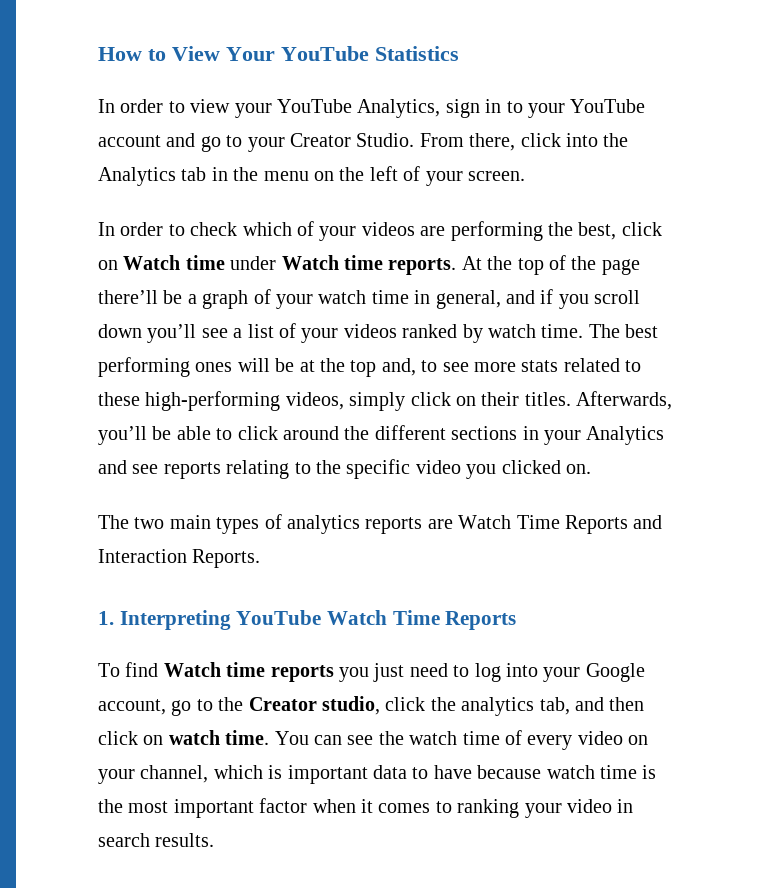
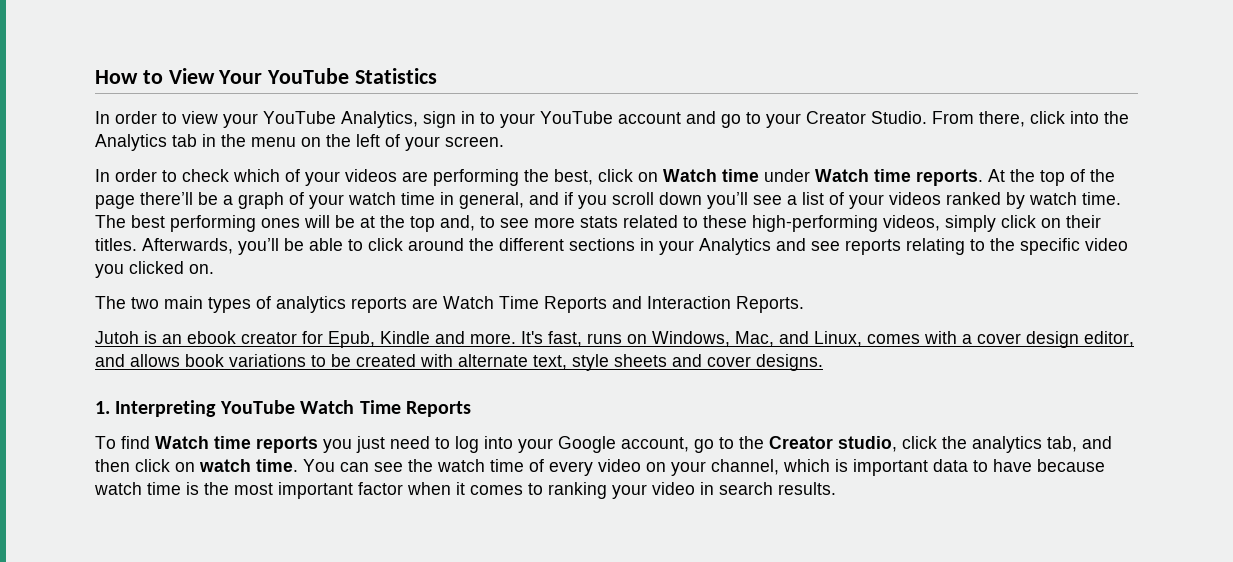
+ Jutoh is an ebook creator for Epub, Kindle and more. It's fast, runs on Windows, Mac, and Linux, comes with a cover design editor, and allows book variations to be created with alternate text, style sheets and cover designs.

